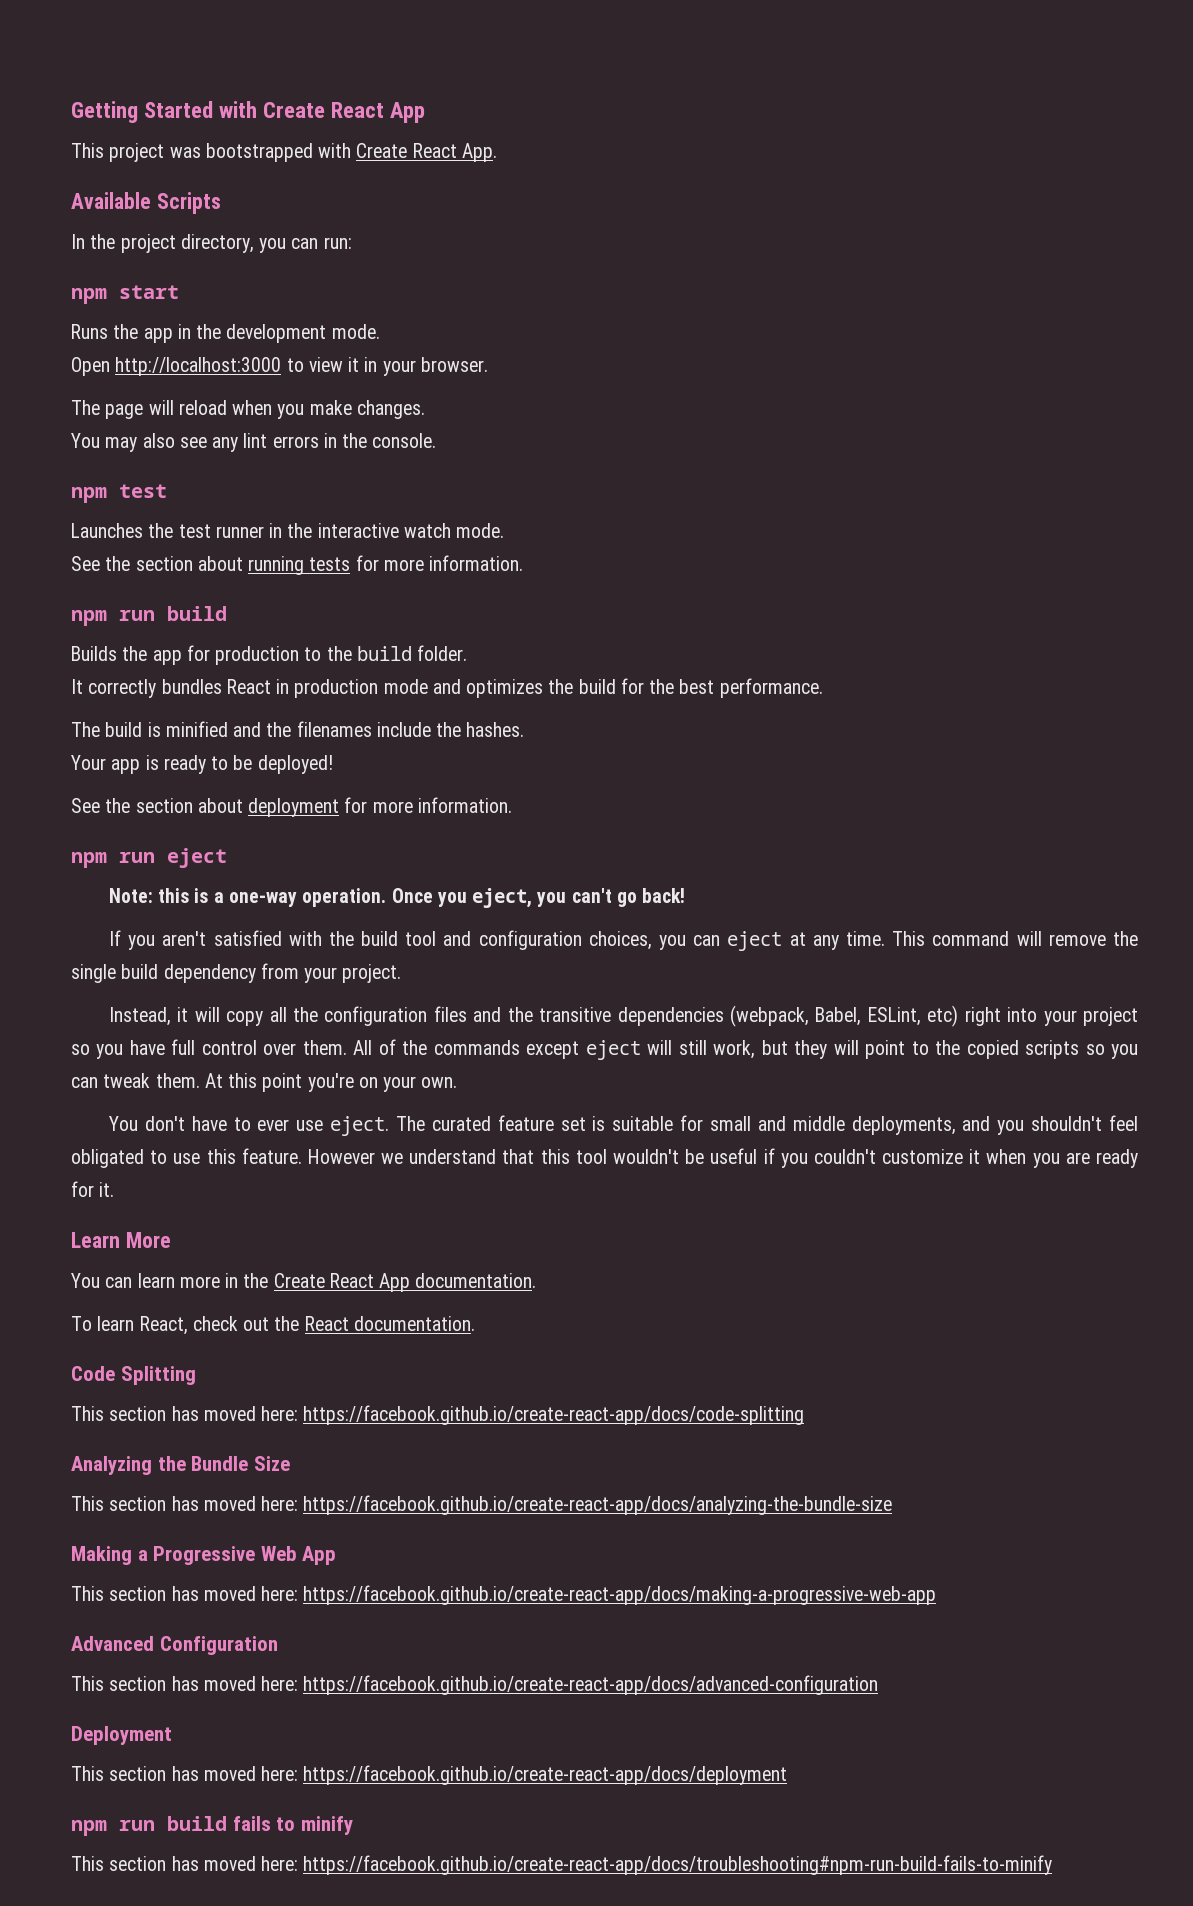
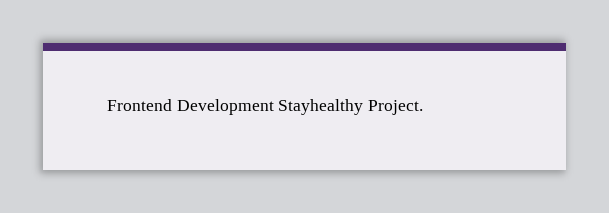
- Getting Started with Create React App
- This project was bootstrapped with Create React App.
- Available Scripts
- In the project directory, you can run:
- npm start
- Runs the app in the development mode.
- Open http://localhost:3000 to view it in your browser.
- The page will reload when you make changes.
- You may also see any lint errors in the console.
- npm test
- Launches the test runner in the interactive watch mode.
- See the section about running tests for more information.
- npm run build
- Builds the app for production to the build folder.
- It correctly bundles React in production mode and optimizes the build for the best performance.
- The build is minified and the filenames include the hashes.
- Your app is ready to be deployed!
- See the section about deployment for more information.
- npm run eject
- Note: this is a one-way operation. Once you eject, you can't go back!
- If you aren't satisfied with the build tool and configuration choices, you can eject at any time. This command will remove the single build dependency from your project.
- Instead, it will copy all the configuration files and the transitive dependencies (webpack, Babel, ESLint, etc) right into your project so you have full control over them. All of the commands except eject will still work, but they will point to the copied scripts so you can tweak them. At this point you're on your own.
- You don't have to ever use eject. The curated feature set is suitable for small and middle deployments, and you shouldn't feel obligated to use this feature. However we understand that this tool wouldn't be useful if you couldn't customize it when you are ready for it.
- Learn More
- You can learn more in the Create React App documentation.
- To learn React, check out the React documentation.
- Code Splitting
- This section has moved here: https://facebook.github.io/create-react-app/docs/code-splitting
- Analyzing the Bundle Size
- This section has moved here: https://facebook.github.io/create-react-app/docs/analyzing-the-bundle-size
- Making a Progressive Web App
- This section has moved here: https://facebook.github.io/create-react-app/docs/making-a-progressive-web-app
- Advanced Configuration
- This section has moved here: https://facebook.github.io/create-react-app/docs/advanced-configuration
- Deployment
- This section has moved here: https://facebook.github.io/create-react-app/docs/deployment
- npm run build fails to minify
- This section has moved here: https://facebook.github.io/create-react-app/docs/troubleshooting#npm-run-build-fails-to-minify
+ Frontend Development Stayhealthy Project.

